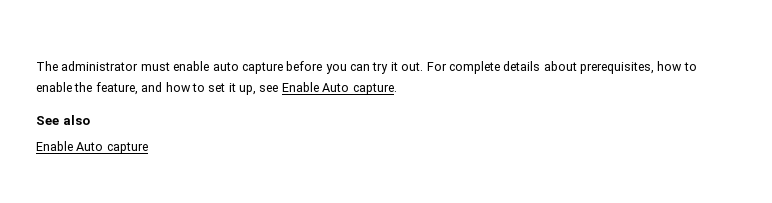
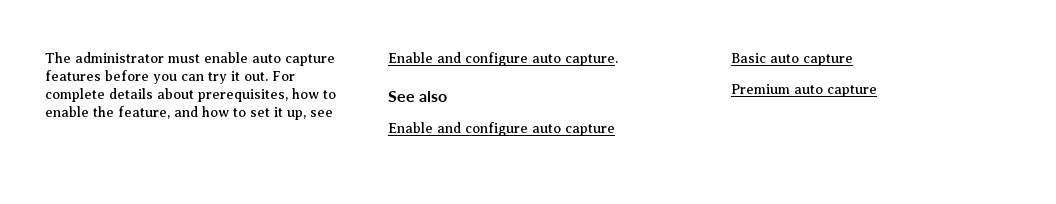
- The administrator must enable auto capture before you can try it out.
+ The administrator must enable auto capture features before you can try it out.
- For complete details about prerequisites, how to enable the feature, and how to set it up, see Enable Auto capture.
+ For complete details about prerequisites, how to enable the feature, and how to set it up, see Enable and configure auto capture.
- Enable Auto capture
+ Enable and configure auto capture
+ Basic auto capture
+ Premium auto capture

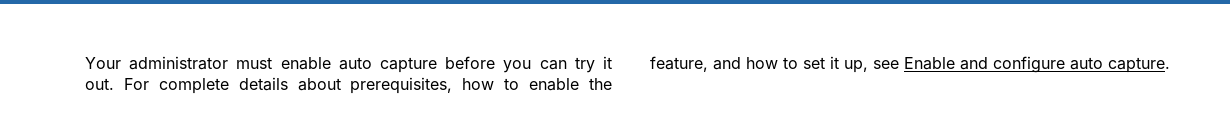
- The administrator must enable auto capture features before you can try it out.
+ Your administrator must enable auto capture before you can try it out.
- See also
- Enable and configure auto capture
- Basic auto capture
- Premium auto capture

